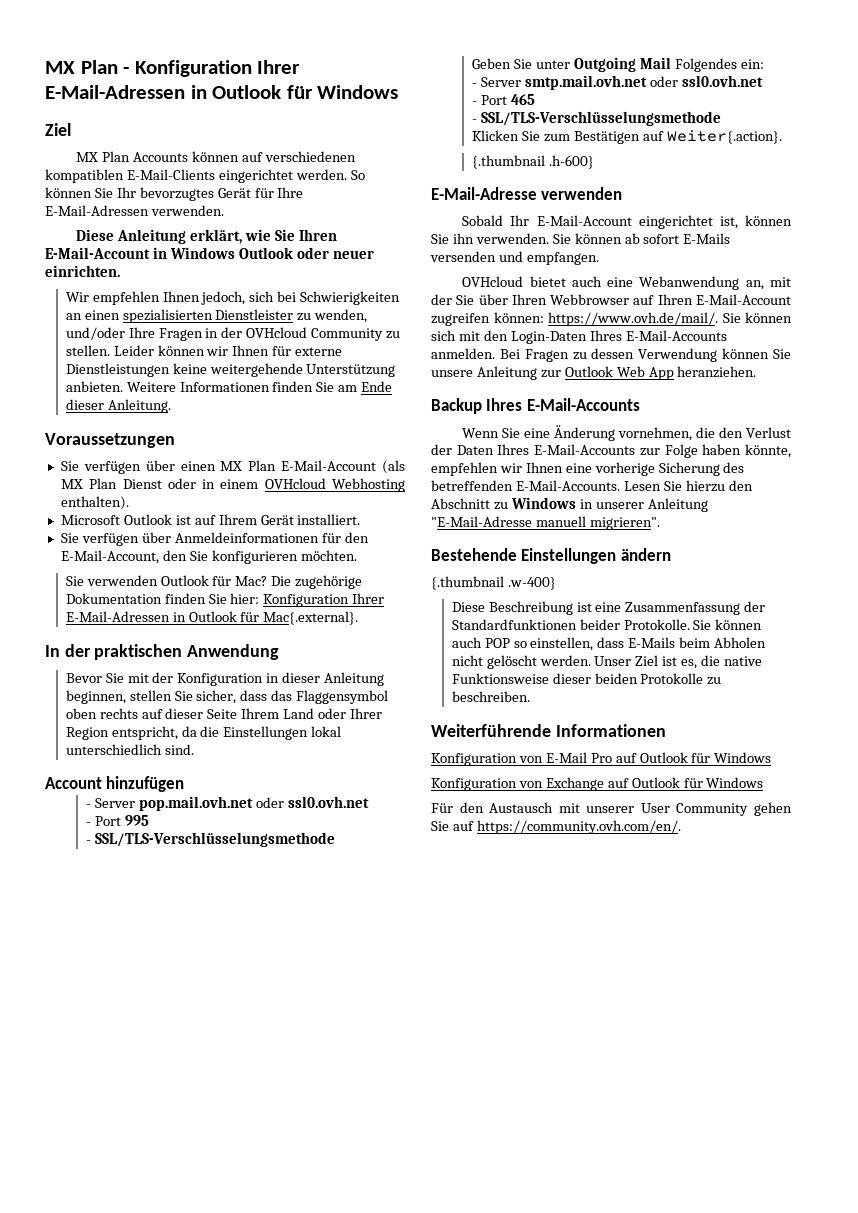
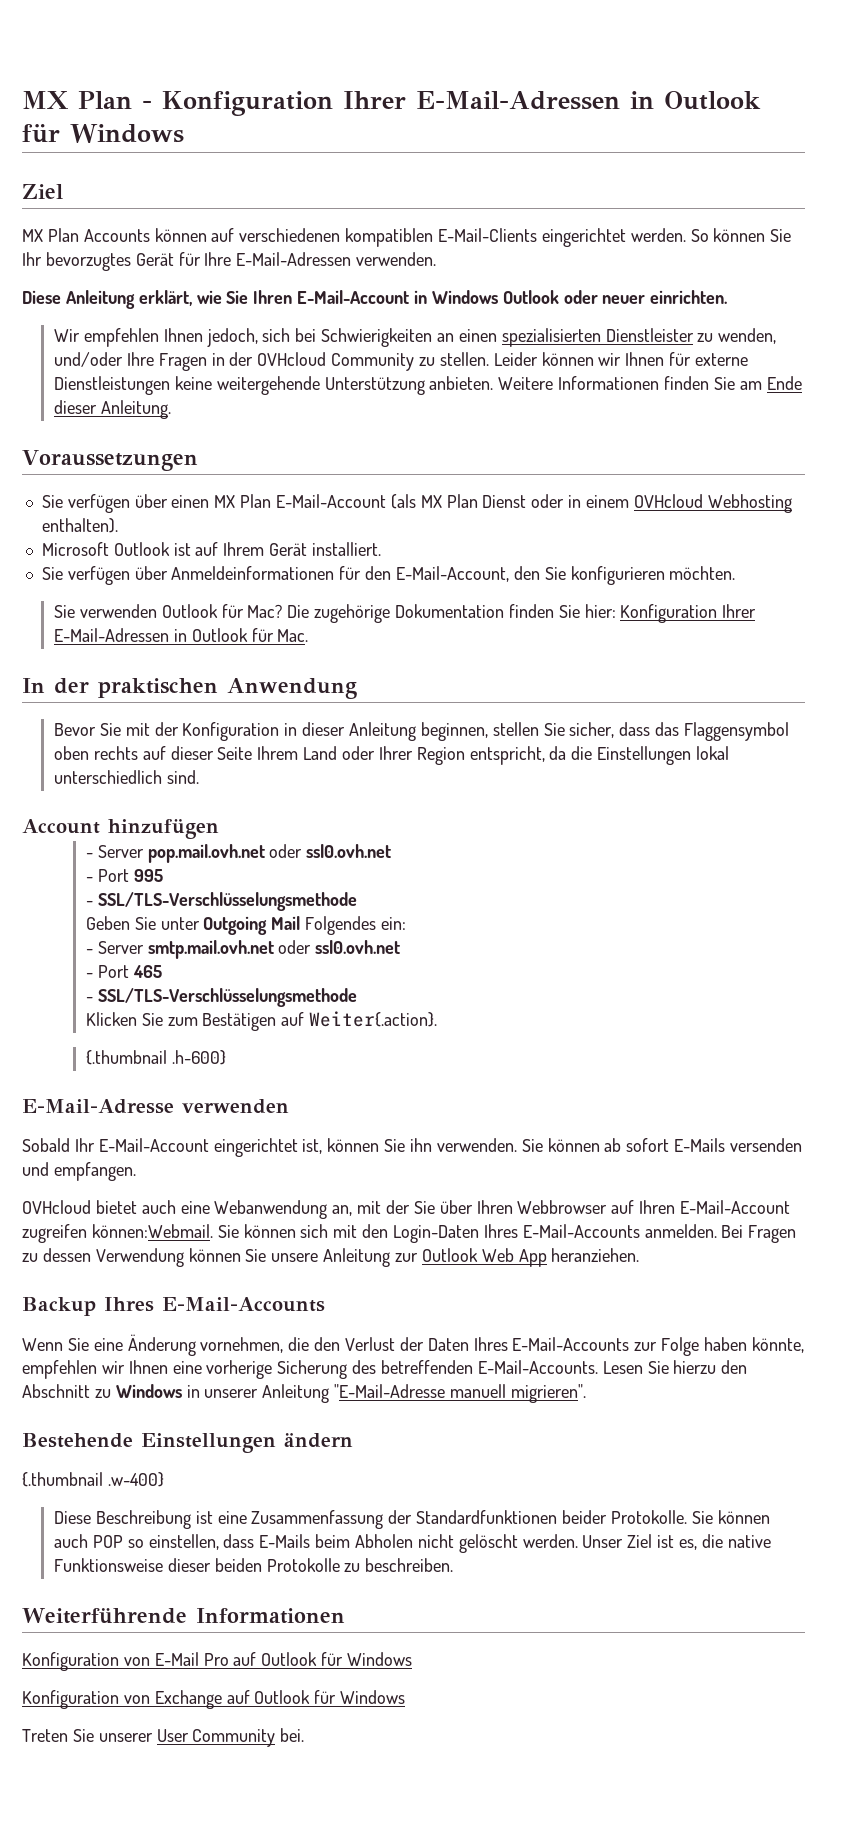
- Die zugehörige Dokumentation finden Sie hier: Konfiguration Ihrer E-Mail-Adressen in Outlook für Mac{.external}.
+ Die zugehörige Dokumentation finden Sie hier: Konfiguration Ihrer E-Mail-Adressen in Outlook für Mac.
- OVHcloud bietet auch eine Webanwendung an, mit der Sie über Ihren Webbrowser auf Ihren E-Mail-Account zugreifen können: https://www.ovh.de/mail/. Sie können sich mit den Login-Daten Ihres E-Mail-Accounts anmelden.
+ OVHcloud bietet auch eine Webanwendung an, mit der Sie über Ihren Webbrowser auf Ihren E-Mail-Account zugreifen können:Webmail. Sie können sich mit den Login-Daten Ihres E-Mail-Accounts anmelden.
- Für den Austausch mit unserer User Community gehen Sie auf https://community.ovh.com/en/.
+ Treten Sie unserer User Community bei.

